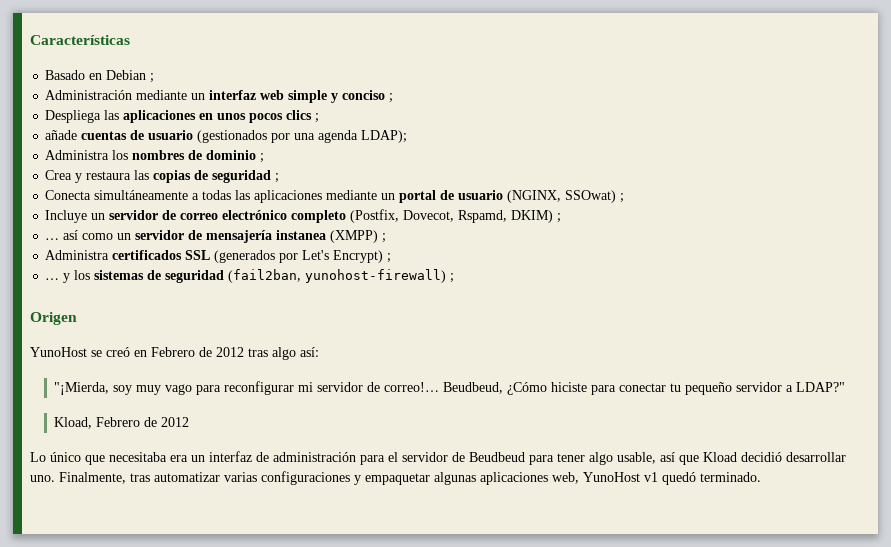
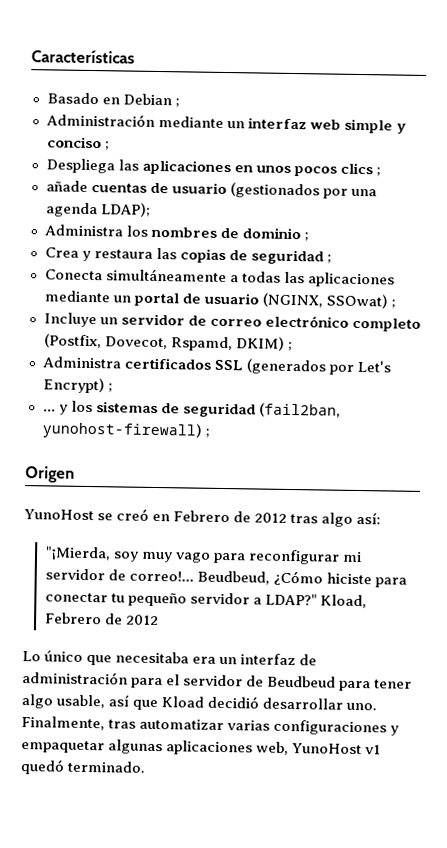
- … así como un servidor de mensajería instanea (XMPP) ;
- Beudbeud, ¿Cómo hiciste para conectar tu pequeño servidor a LDAP?"
- Kload, Febrero de 2012
+ Beudbeud, ¿Cómo hiciste para conectar tu pequeño servidor a LDAP?" Kload, Febrero de 2012

